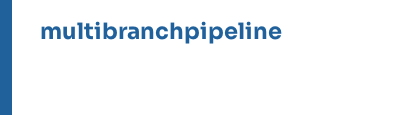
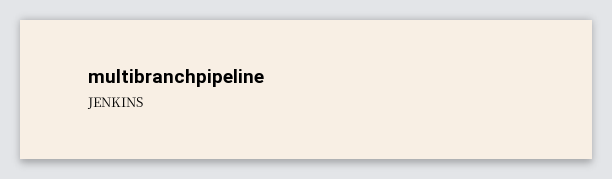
+ JENKINS

